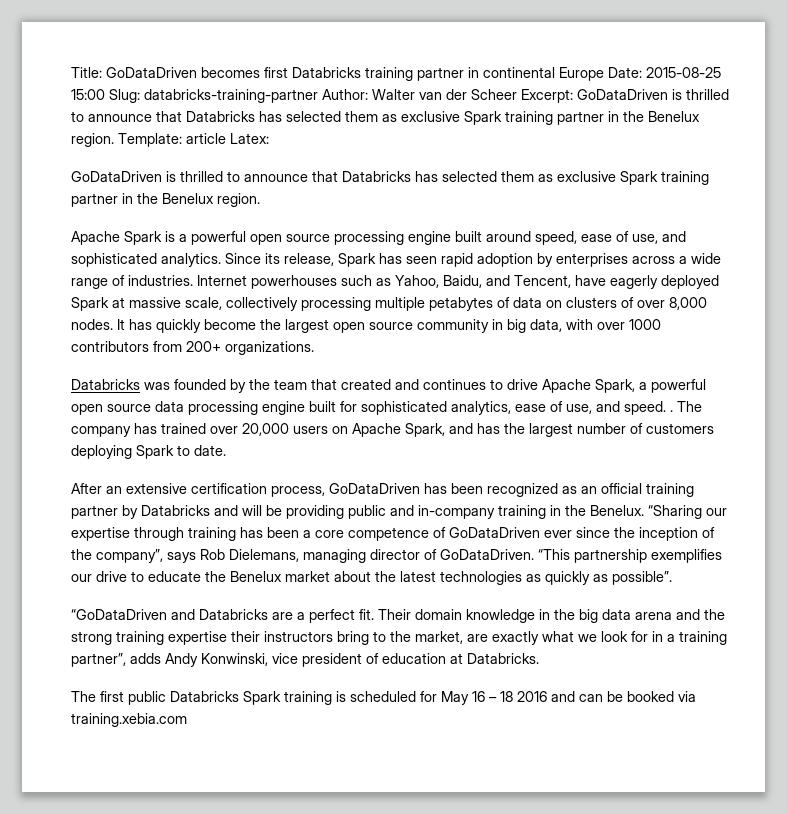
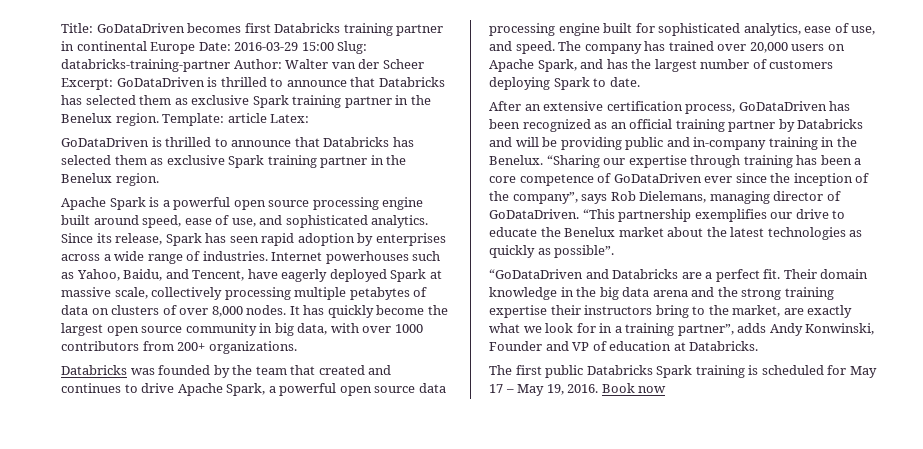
- Title: GoDataDriven becomes first Databricks training partner in continental Europe Date: 2015-08-25 15:00 Slug: databricks-training-partner Author: Walter van der Scheer Excerpt: GoDataDriven is thrilled to announce that Databricks has selected them as exclusive Spark training partner in the Benelux region.
+ Title: GoDataDriven becomes first Databricks training partner in continental Europe Date: 2016-03-29 15:00 Slug: databricks-training-partner Author: Walter van der Scheer Excerpt: GoDataDriven is thrilled to announce that Databricks has selected them as exclusive Spark training partner in the Benelux region.
- Databricks was founded by the team that created and continues to drive Apache Spark, a powerful open source data processing engine built for sophisticated analytics, ease of use, and speed. .
+ Databricks was founded by the team that created and continues to drive Apache Spark, a powerful open source data processing engine built for sophisticated analytics, ease of use, and speed.
- Their domain knowledge in the big data arena and the strong training expertise their instructors bring to the market, are exactly what we look for in a training partner”, adds Andy Konwinski, vice president of education at Databricks.
+ Their domain knowledge in the big data arena and the strong training expertise their instructors bring to the market, are exactly what we look for in a training partner”, adds Andy Konwinski, Founder and VP of education at Databricks.
- The first public Databricks Spark training is scheduled for May 16 – 18 2016 and can be booked via training.xebia.com
+ The first public Databricks Spark training is scheduled for May 17 – May 19, 2016. Book now

